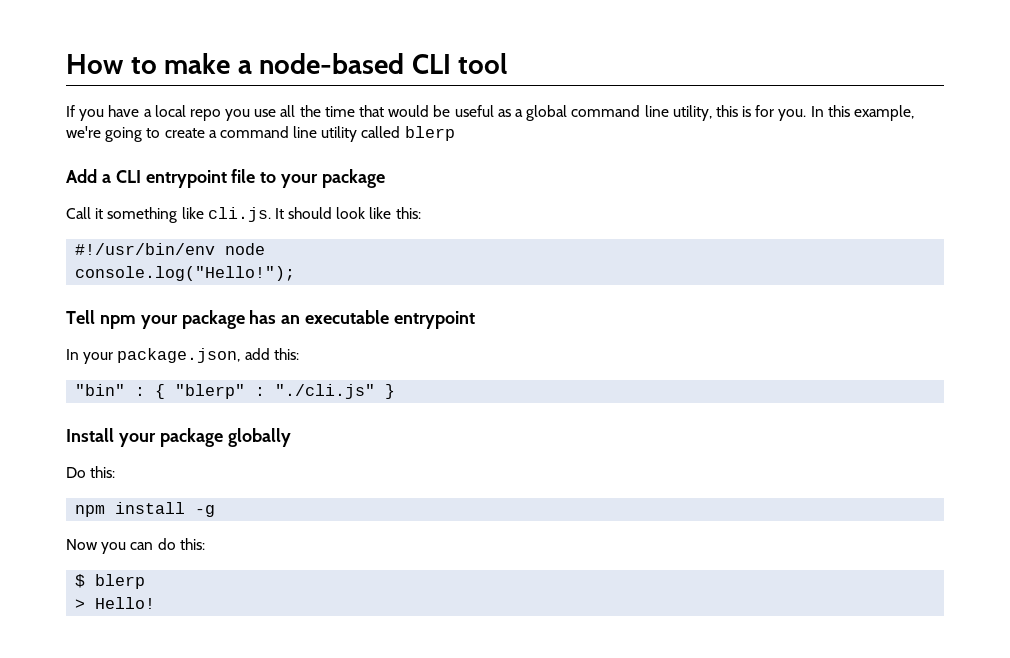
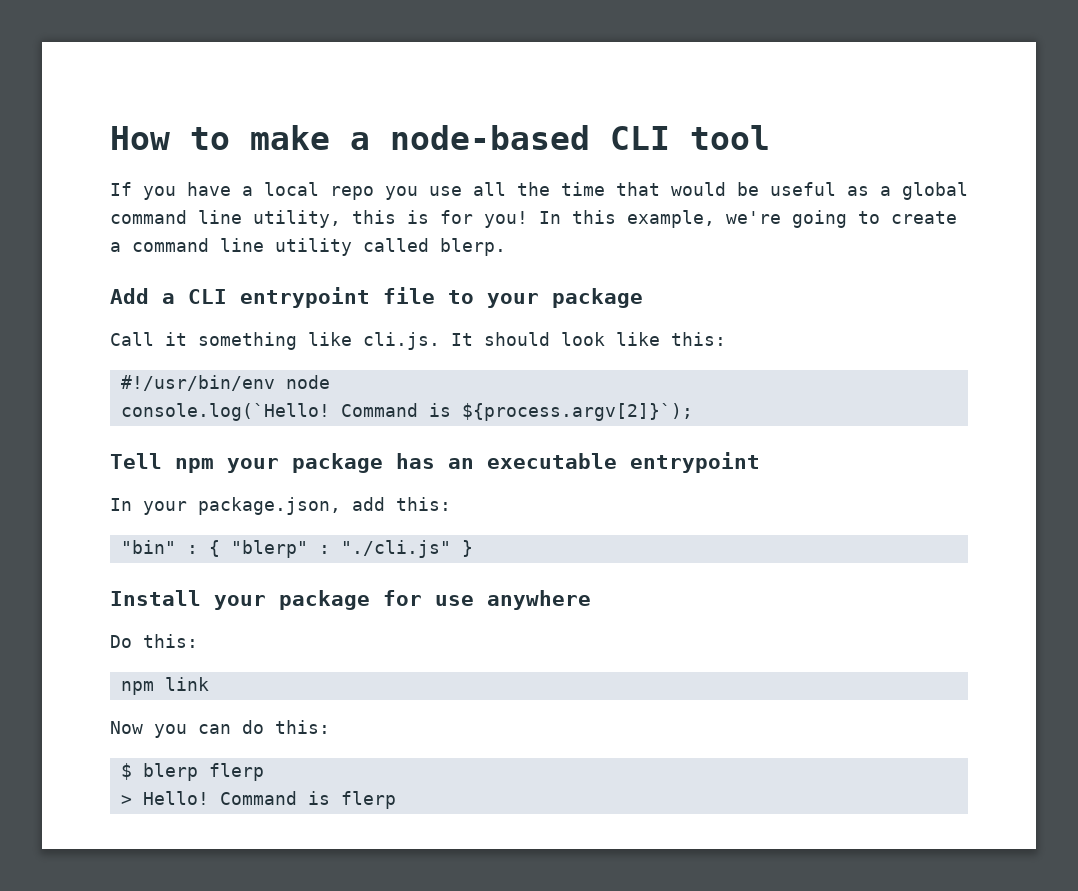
- If you have a local repo you use all the time that would be useful as a global command line utility, this is for you.
+ If you have a local repo you use all the time that would be useful as a global command line utility, this is for you!
- In this example, we're going to create a command line utility called blerp
+ In this example, we're going to create a command line utility called blerp.
- console.log("Hello!");
+ console.log(`Hello! Command is ${process.argv[2]}`);
- Install your package globally
+ Install your package for use anywhere
- npm install -g
+ npm link
- $ blerp
+ $ blerp flerp
+ Command is flerp

